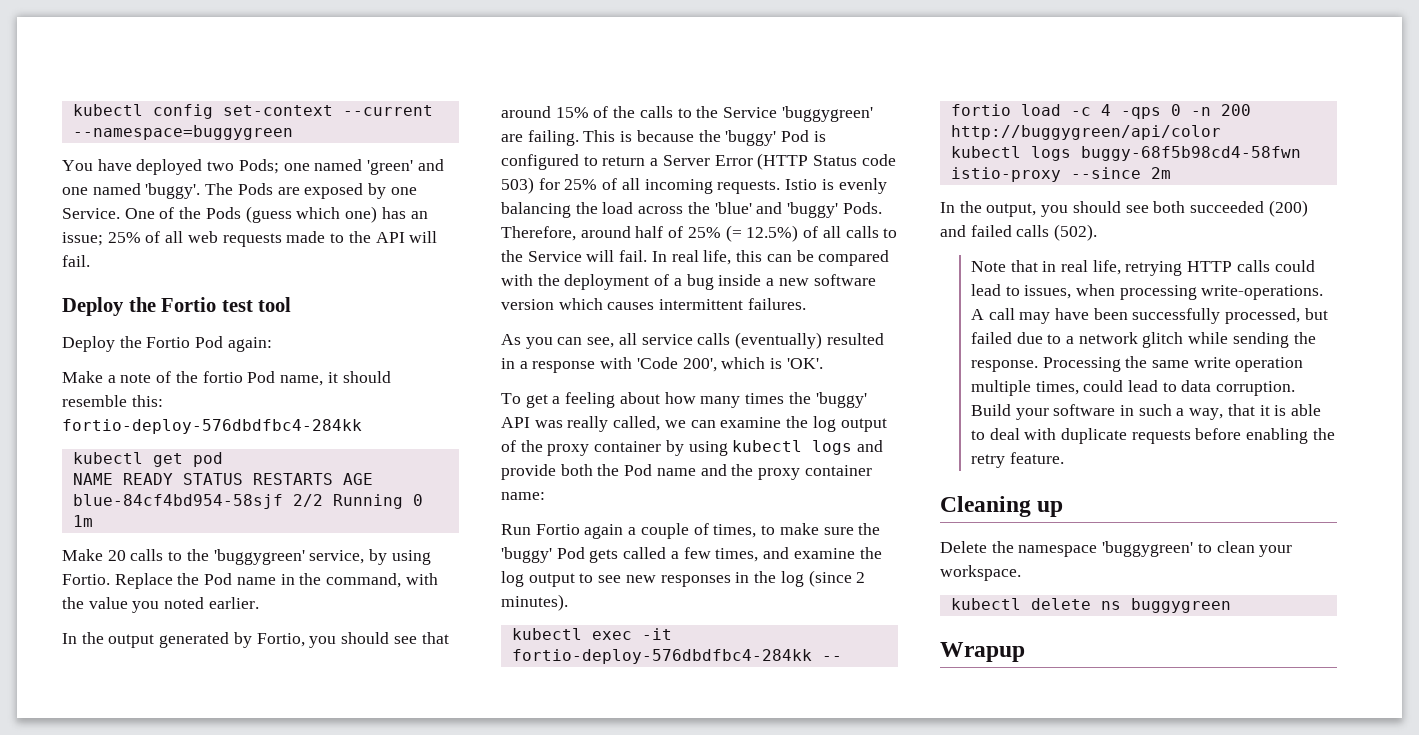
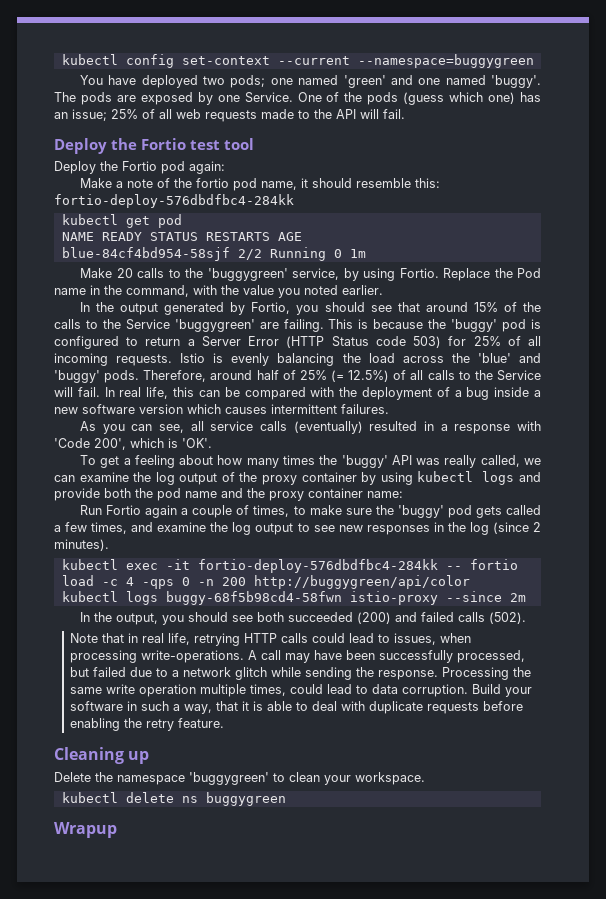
- You have deployed two Pods; one named 'green' and one named 'buggy'.
+ You have deployed two pods; one named 'green' and one named 'buggy'.
- The Pods are exposed by one Service.
+ The pods are exposed by one Service.
- One of the Pods (guess which one) has an issue; 25% of all web requests made to the API will fail.
+ One of the pods (guess which one) has an issue; 25% of all web requests made to the API will fail.
- Deploy the Fortio Pod again:
+ Deploy the Fortio pod again:
- Make a note of the fortio Pod name, it should resemble this: fortio-deploy-576dbdfbc4-284kk
+ Make a note of the fortio pod name, it should resemble this: fortio-deploy-576dbdfbc4-284kk
- This is because the 'buggy' Pod is configured to return a Server Error (HTTP Status code 503) for 25% of all incoming requests.
+ This is because the 'buggy' pod is configured to return a Server Error (HTTP Status code 503) for 25% of all incoming requests.
- Istio is evenly balancing the load across the 'blue' and 'buggy' Pods.
+ Istio is evenly balancing the load across the 'blue' and 'buggy' pods.
- To get a feeling about how many times the 'buggy' API was really called, we can examine the log output of the proxy container by using kubectl logs and provide both the Pod name and the proxy container name:
+ To get a feeling about how many times the 'buggy' API was really called, we can examine the log output of the proxy container by using kubectl logs and provide both the pod name and the proxy container name:
- Run Fortio again a couple of times, to make sure the 'buggy' Pod gets called a few times, and examine the log output to see new responses in the log (since 2 minutes).
+ Run Fortio again a couple of times, to make sure the 'buggy' pod gets called a few times, and examine the log output to see new responses in the log (since 2 minutes).

